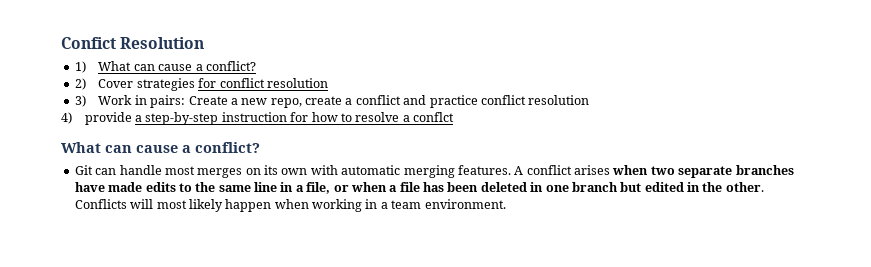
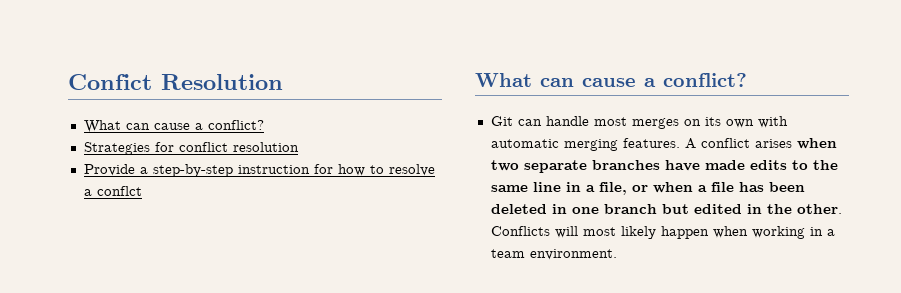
  Confict Resolution
- 1) What can cause a conflict?
- 2) Cover strategies for conflict resolution
+ What can cause a conflict?
+ Strategies for conflict resolution
- 3) Work in pairs: Create a new repo, create a conflict and practice conflict resolution
- 4) provide a step-by-step instruction for how to resolve a conflct
+ Provide a step-by-step instruction for how to resolve a conflct

